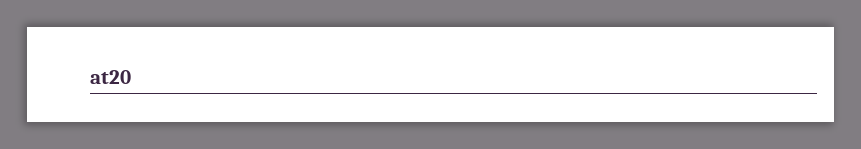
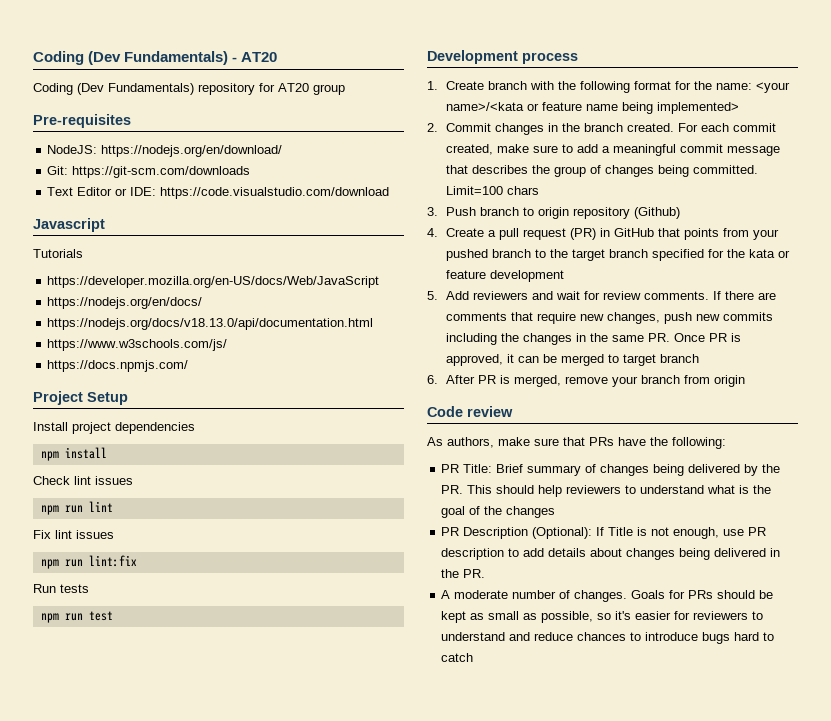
- at20
+ Coding (Dev Fundamentals) - AT20
+ Coding (Dev Fundamentals) repository for AT20 group
+ Pre-requisites
+ NodeJS: https://nodejs.org/en/download/
+ Git: https://git-scm.com/downloads
+ Text Editor or IDE: https://code.visualstudio.com/download
+ Javascript
+ Tutorials
+ https://developer.mozilla.org/en-US/docs/Web/JavaScript
+ https://nodejs.org/en/docs/
+ https://nodejs.org/docs/v18.13.0/api/documentation.html
+ https://www.w3schools.com/js/
+ https://docs.npmjs.com/
+ Project Setup
+ Install project dependencies
+ npm install
+ Check lint issues
+ npm run lint
+ Fix lint issues
+ npm run lint:fix
+ Run tests
+ npm run test
+ Development process
+ 1. Create branch with the following format for the name: <your name>/<kata or feature name being implemented>
+ 2. Commit changes in the branch created. For each commit created, make sure to add a meaningful commit message that describes the group of changes being committed. Limit=100 chars
+ 3. Push branch to origin repository (Github)
+ 4. Create a pull request (PR) in GitHub that points from your pushed branch to the target branch specified for the kata or feature development
+ 5. Add reviewers and wait for review comments. If there are comments that require new changes, push new commits including the changes in the same PR. Once PR is approved, it can be merged to target branch
+ 6. After PR is merged, remove your branch from origin
+ Code review
+ As authors, make sure that PRs have the following:
+ PR Title: Brief summary of changes being delivered by the PR. This should help reviewers to understand what is the goal of the changes
+ PR Description (Optional): If Title is not enough, use PR description to add details about changes being delivered in the PR.
+ A moderate number of changes. Goals for PRs should be kept as small as possible, so it's easier for reviewers to understand and reduce chances to introduce bugs hard to catch

